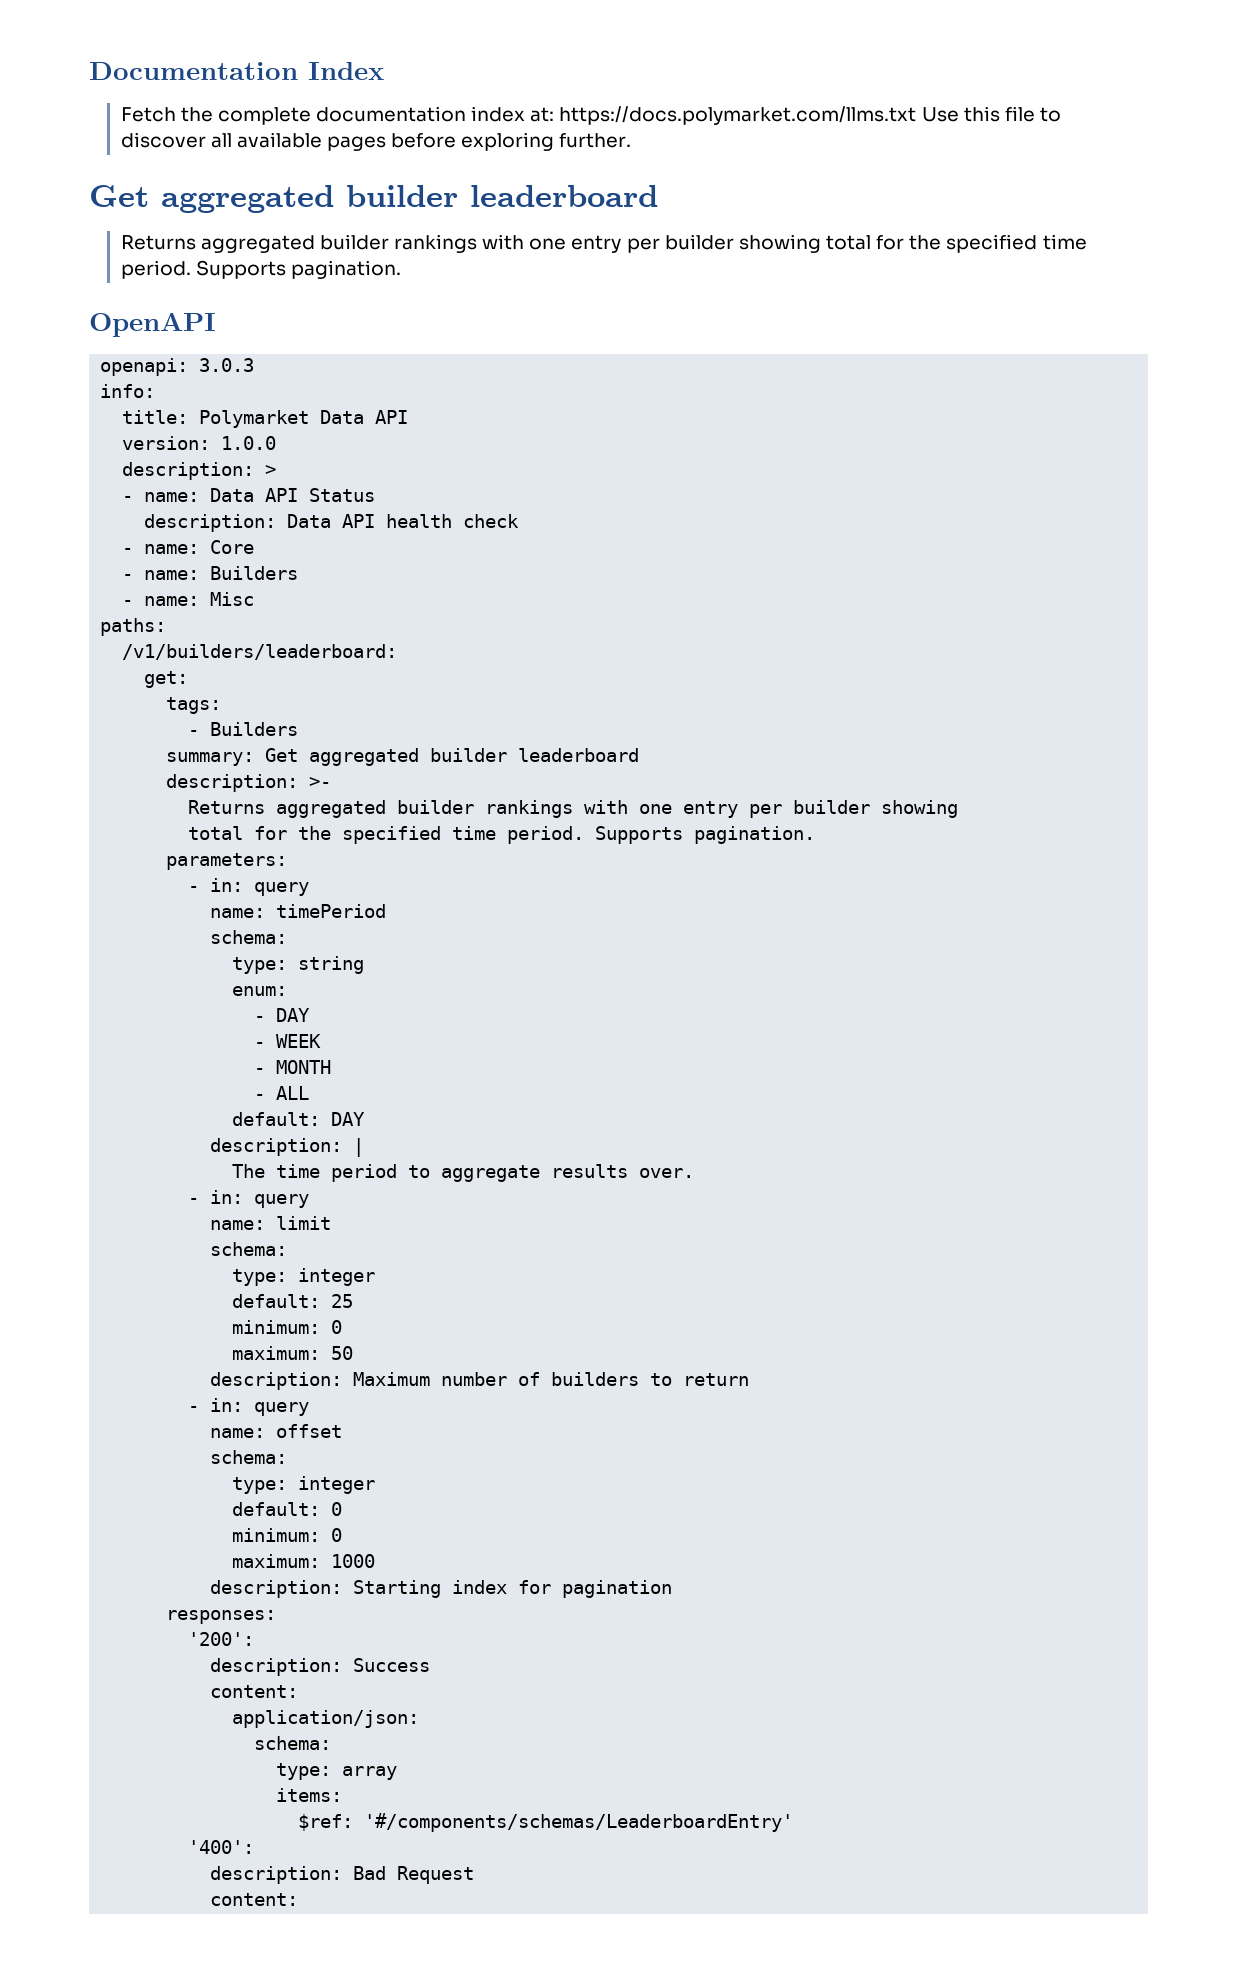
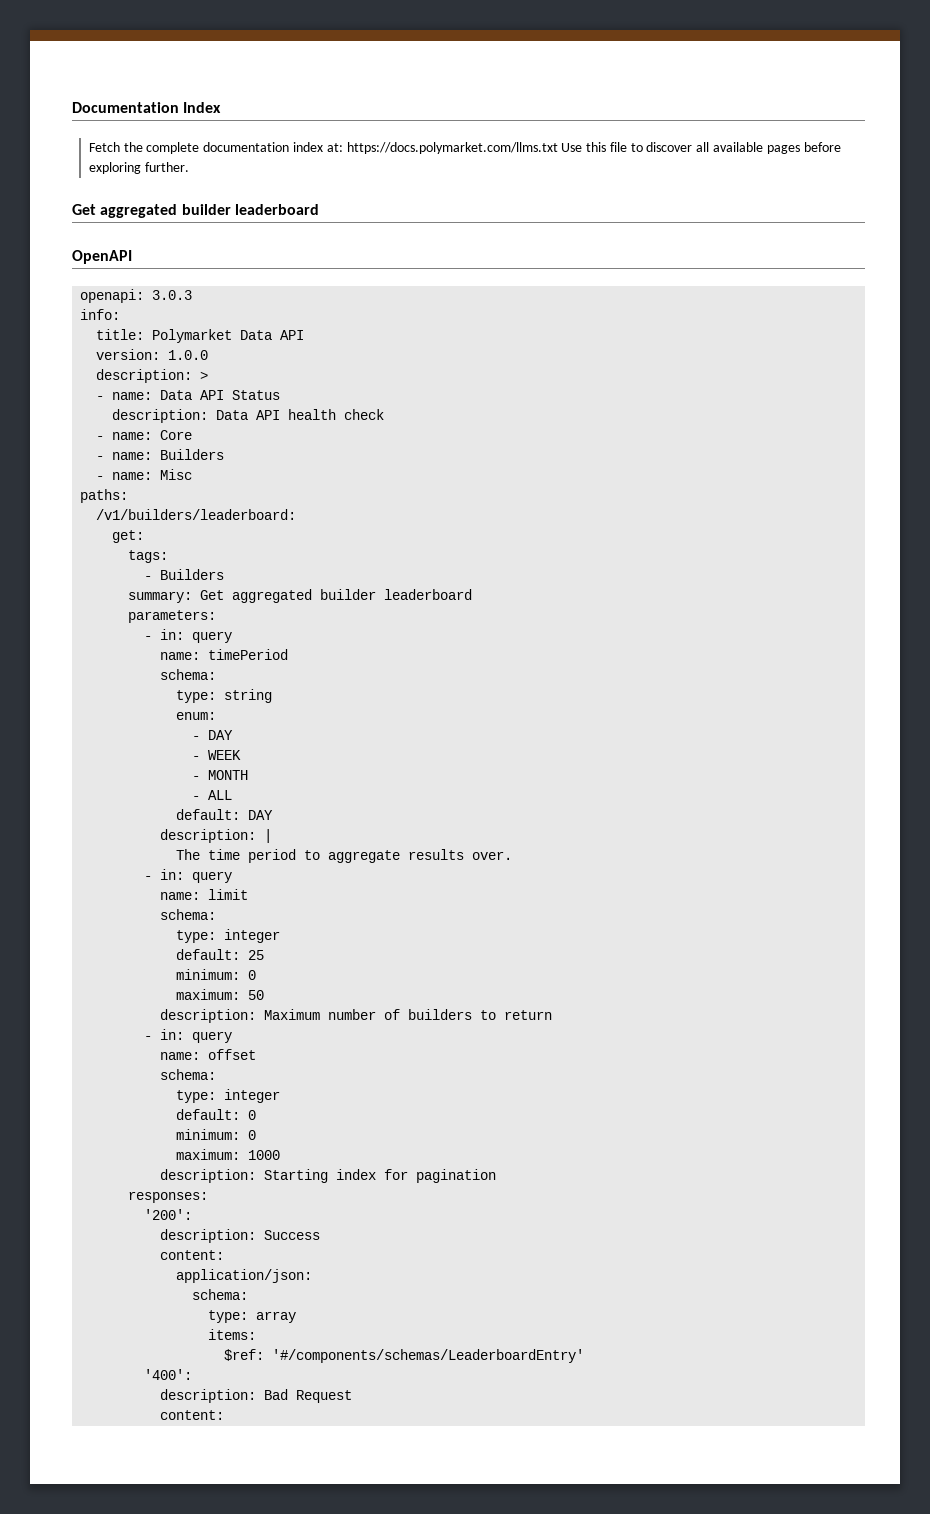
- Returns aggregated builder rankings with one entry per builder showing total for the specified time period. Supports pagination.
- description: >-
- Returns aggregated builder rankings with one entry per builder showing
- total for the specified time period. Supports pagination.

